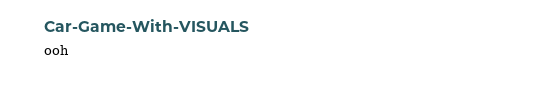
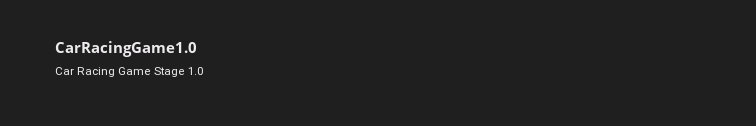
- Car-Game-With-VISUALS
- ooh
+ CarRacingGame1.0
+ Car Racing Game Stage 1.0

